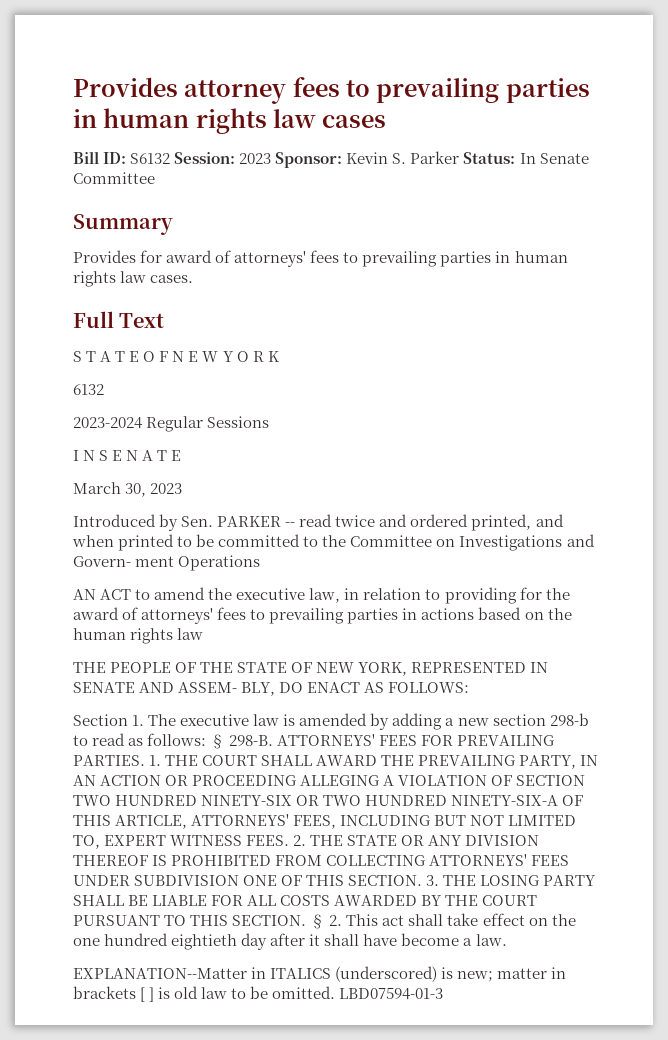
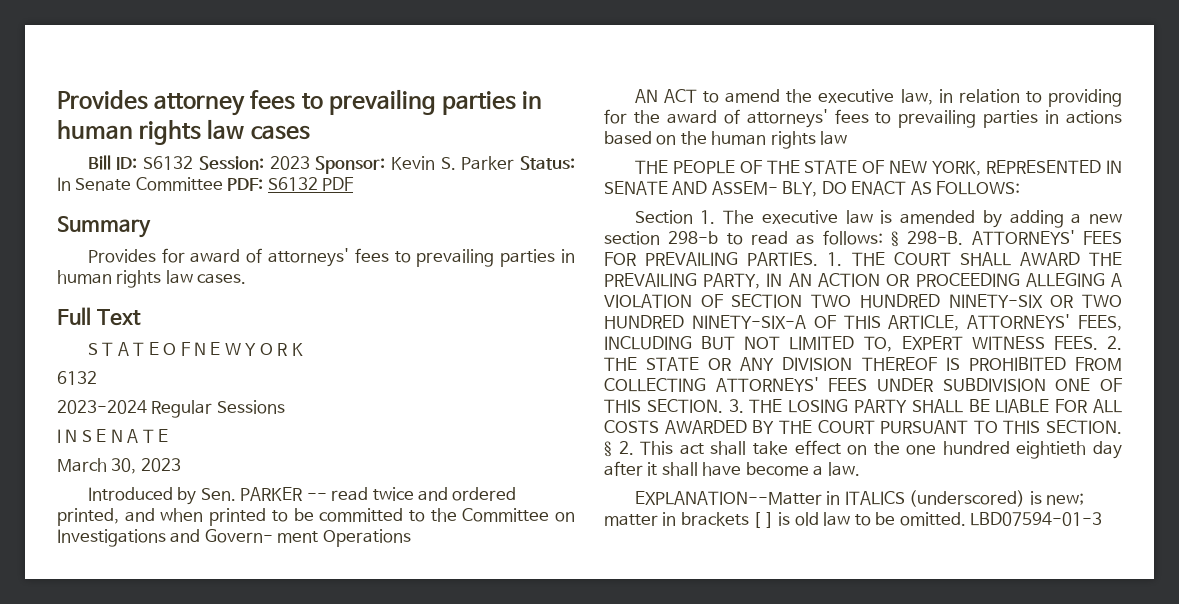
- Bill ID: S6132 Session: 2023 Sponsor: Kevin S. Parker Status: In Senate Committee
+ Bill ID: S6132 Session: 2023 Sponsor: Kevin S. Parker Status: In Senate Committee PDF: S6132 PDF

